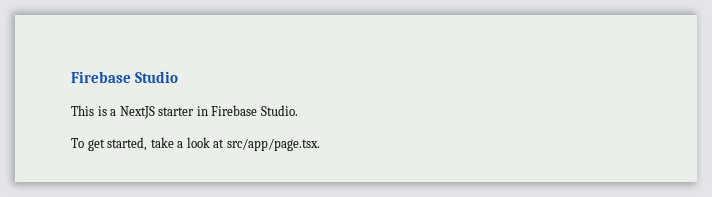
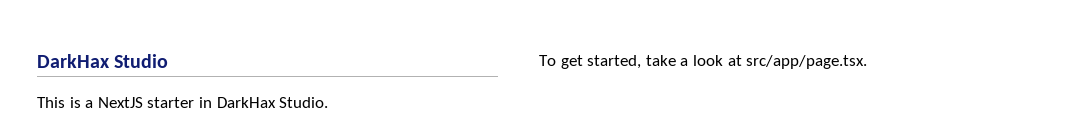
- Firebase Studio
+ DarkHax Studio
- This is a NextJS starter in Firebase Studio.
+ This is a NextJS starter in DarkHax Studio.

